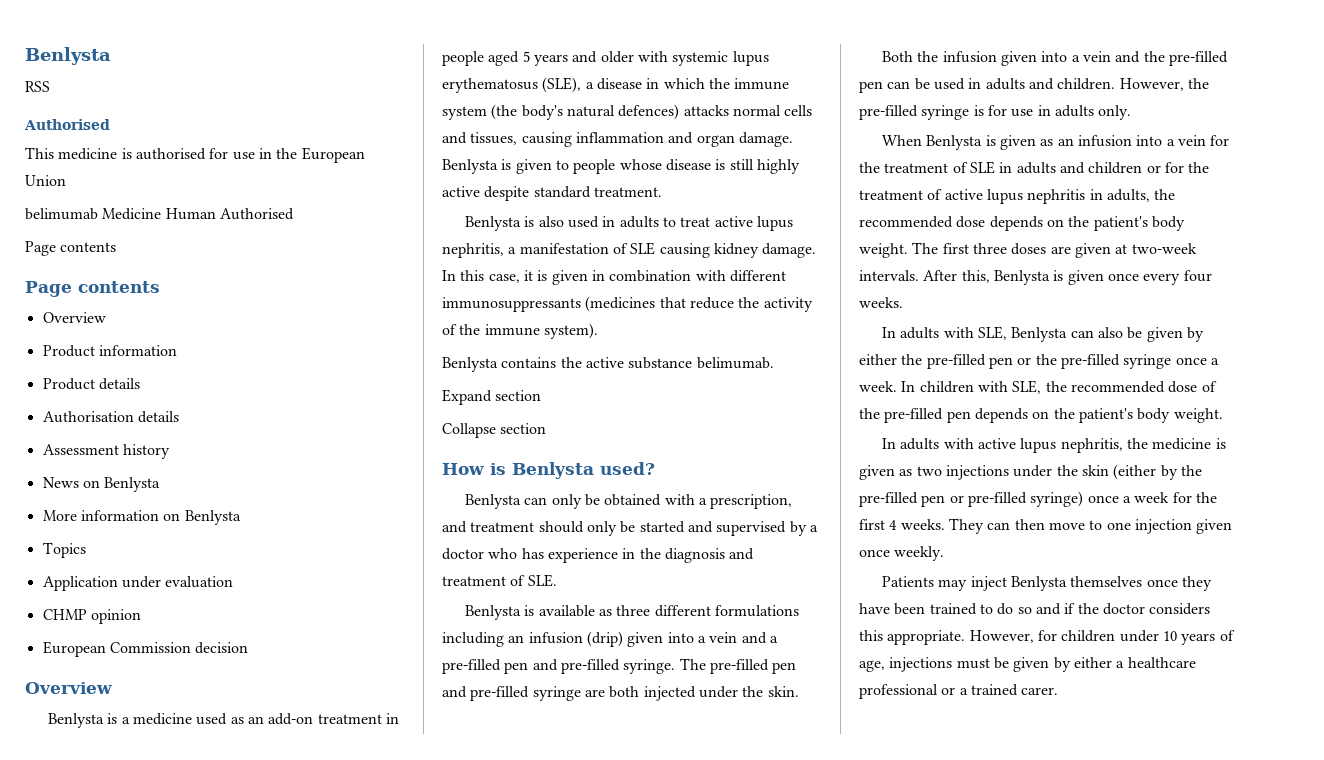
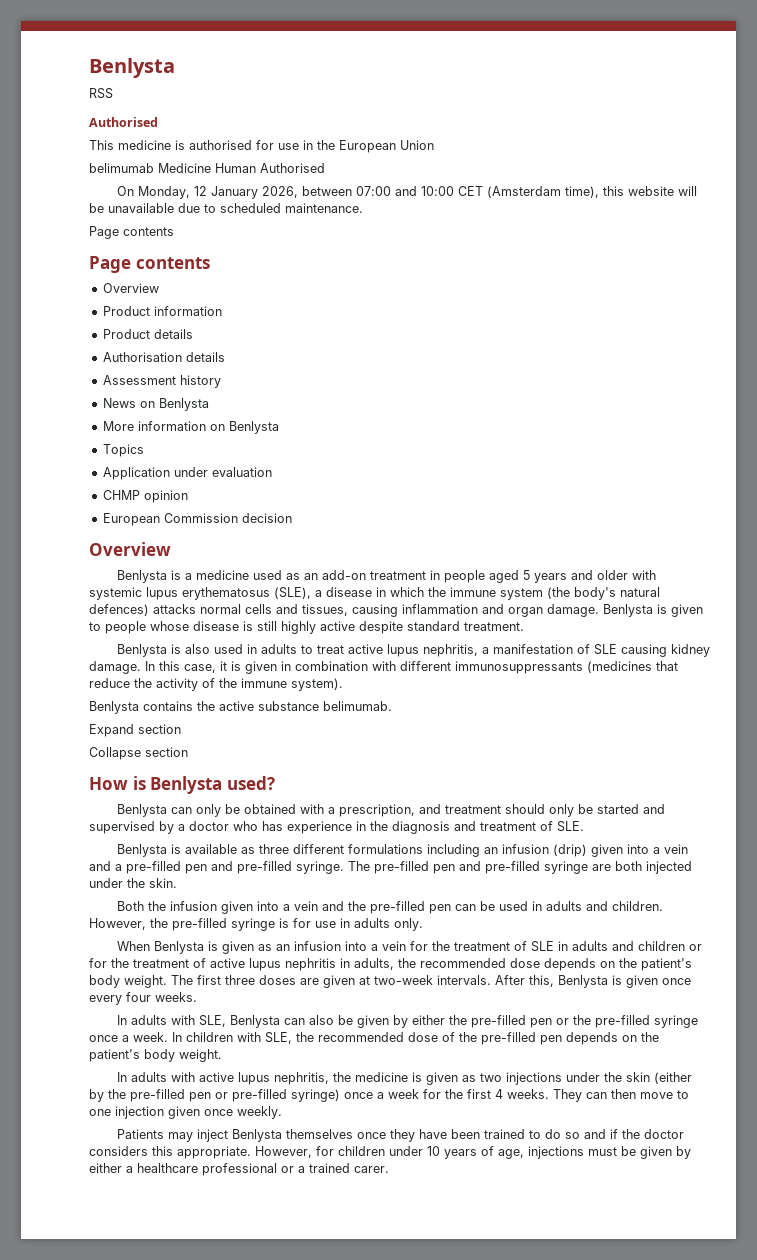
+ On Monday, 12 January 2026, between 07:00 and 10:00 CET (Amsterdam time), this website will be unavailable due to scheduled maintenance.

